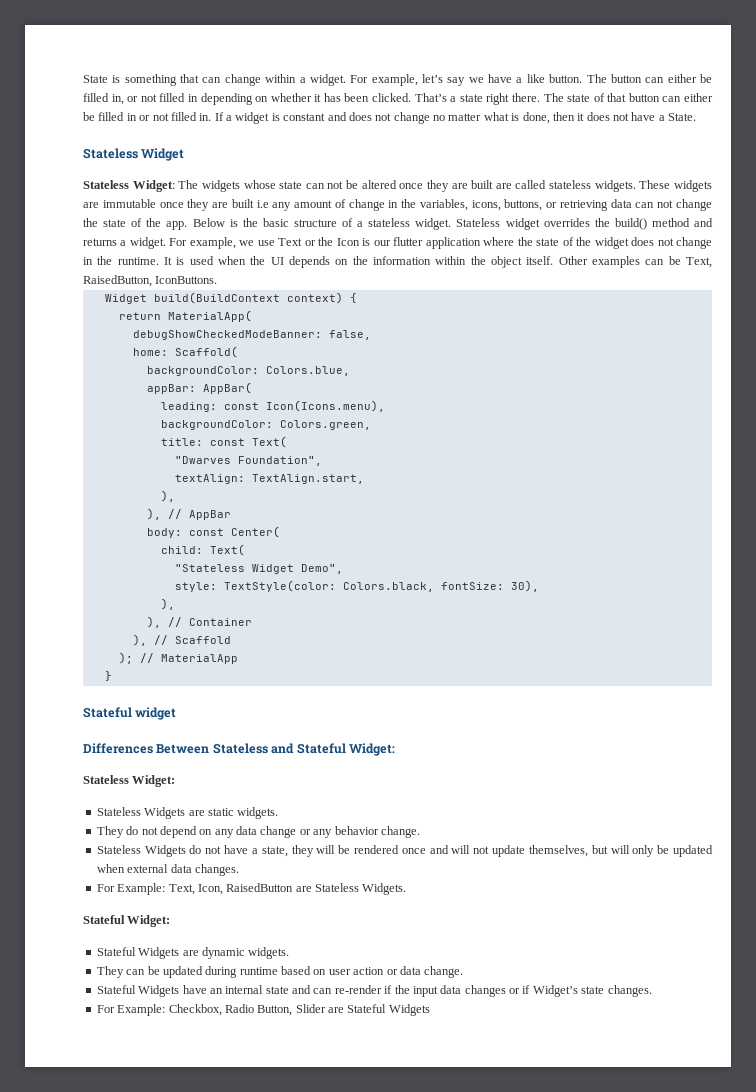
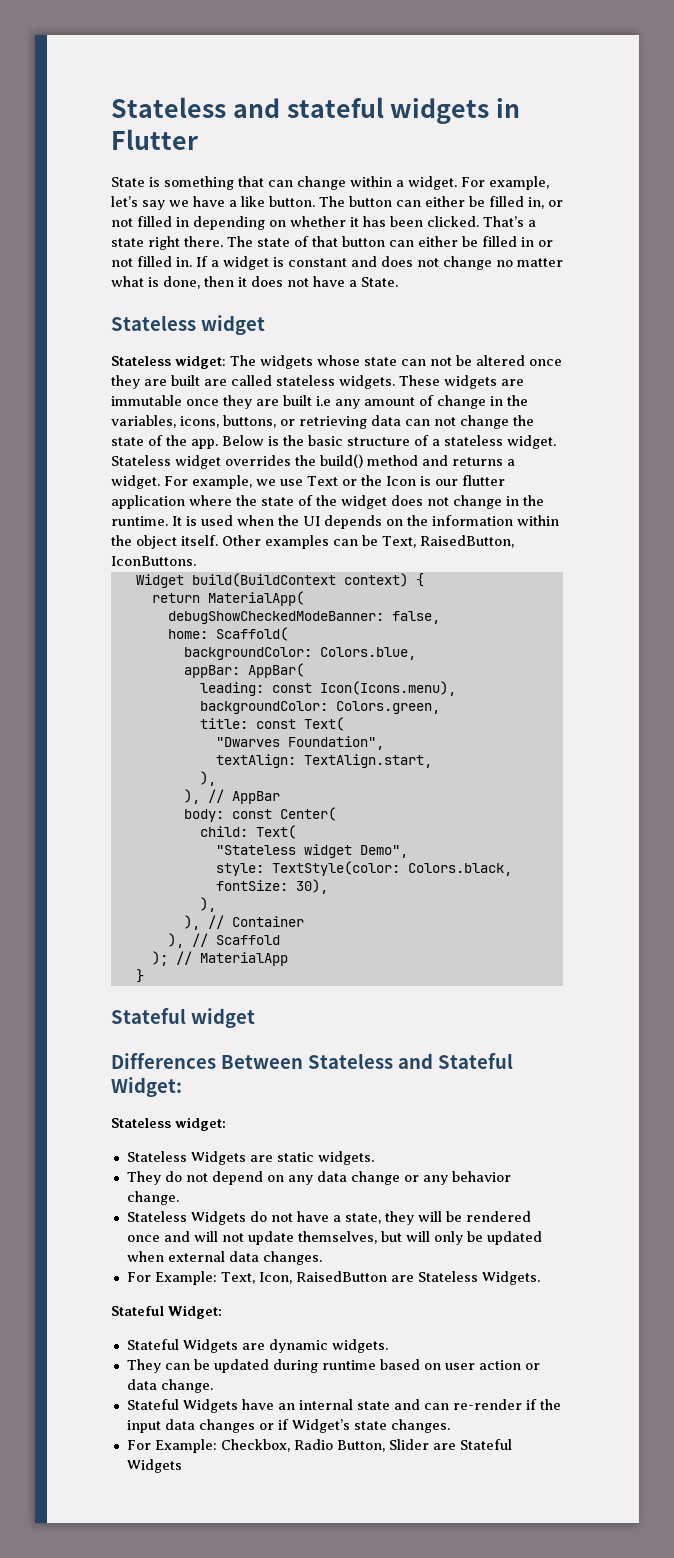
+ Stateless and stateful widgets in Flutter
  If a widget is constant and does not change no matter what is done, then it does not have a State.
- Stateless Widget
- Stateless Widget: The widgets whose state can not be altered once they are built are called stateless widgets.
+ Stateless widget
+ Stateless widget: The widgets whose state can not be altered once they are built are called stateless widgets.
- "Stateless Widget Demo",
+ "Stateless widget Demo",
  Differences Between Stateless and Stateful Widget:
- Stateless Widget:
+ Stateless widget:

